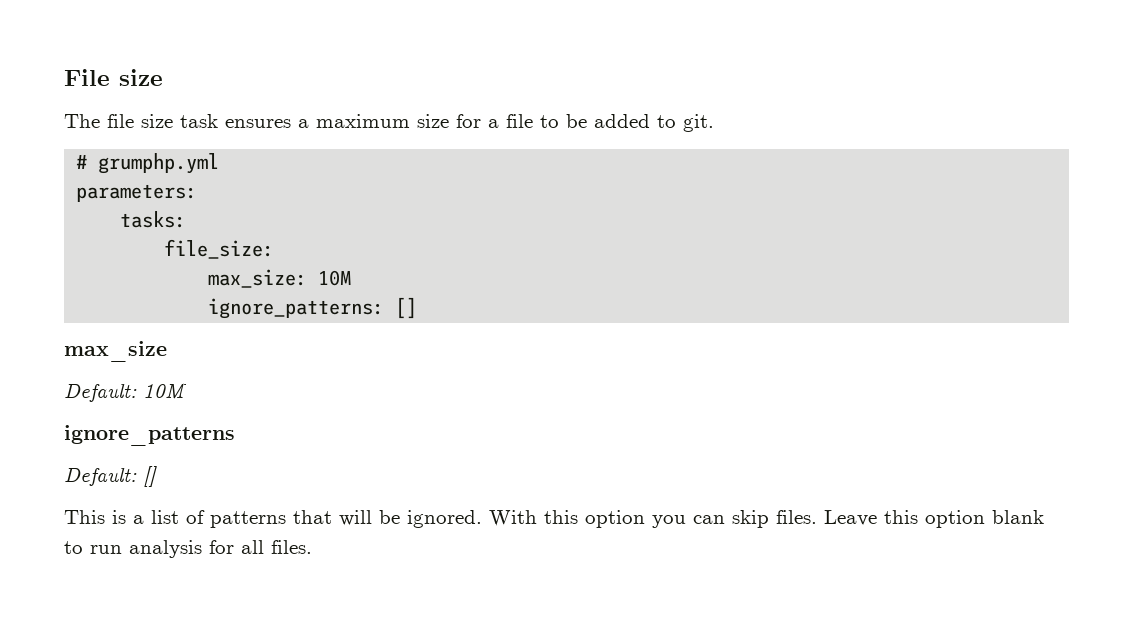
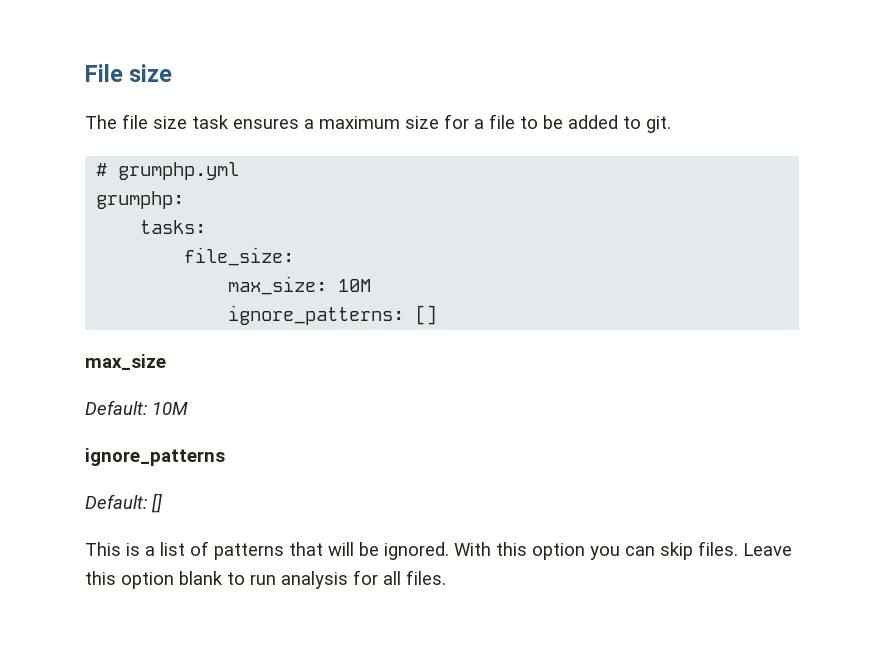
- parameters:
+ grumphp:

